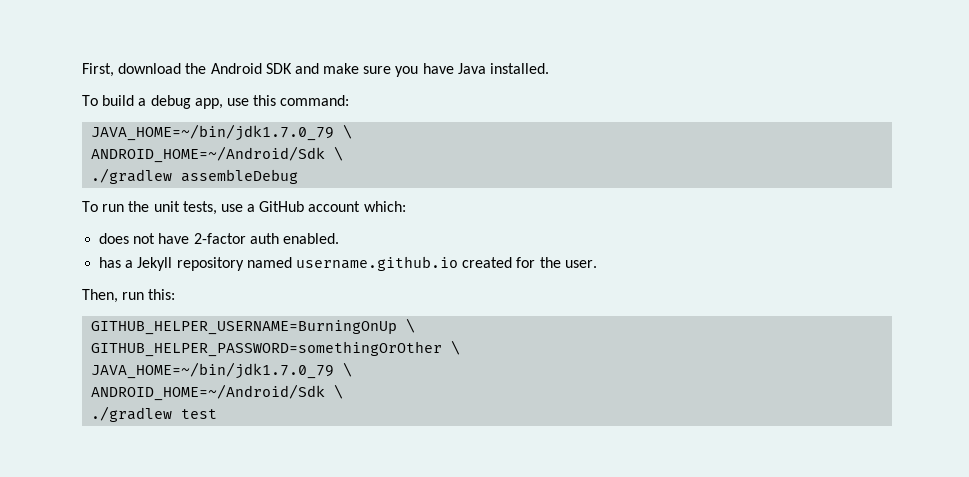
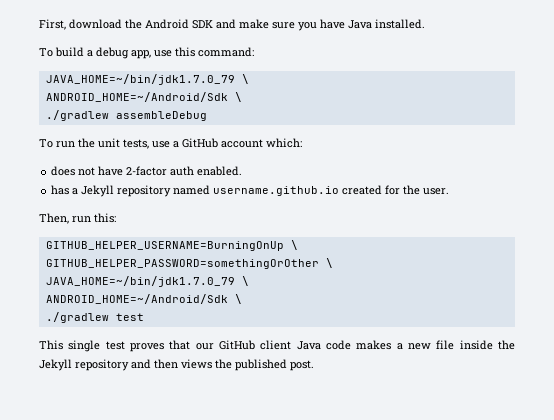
+ This single test proves that our GitHub client Java code makes a new file inside the Jekyll repository and then views the published post.

